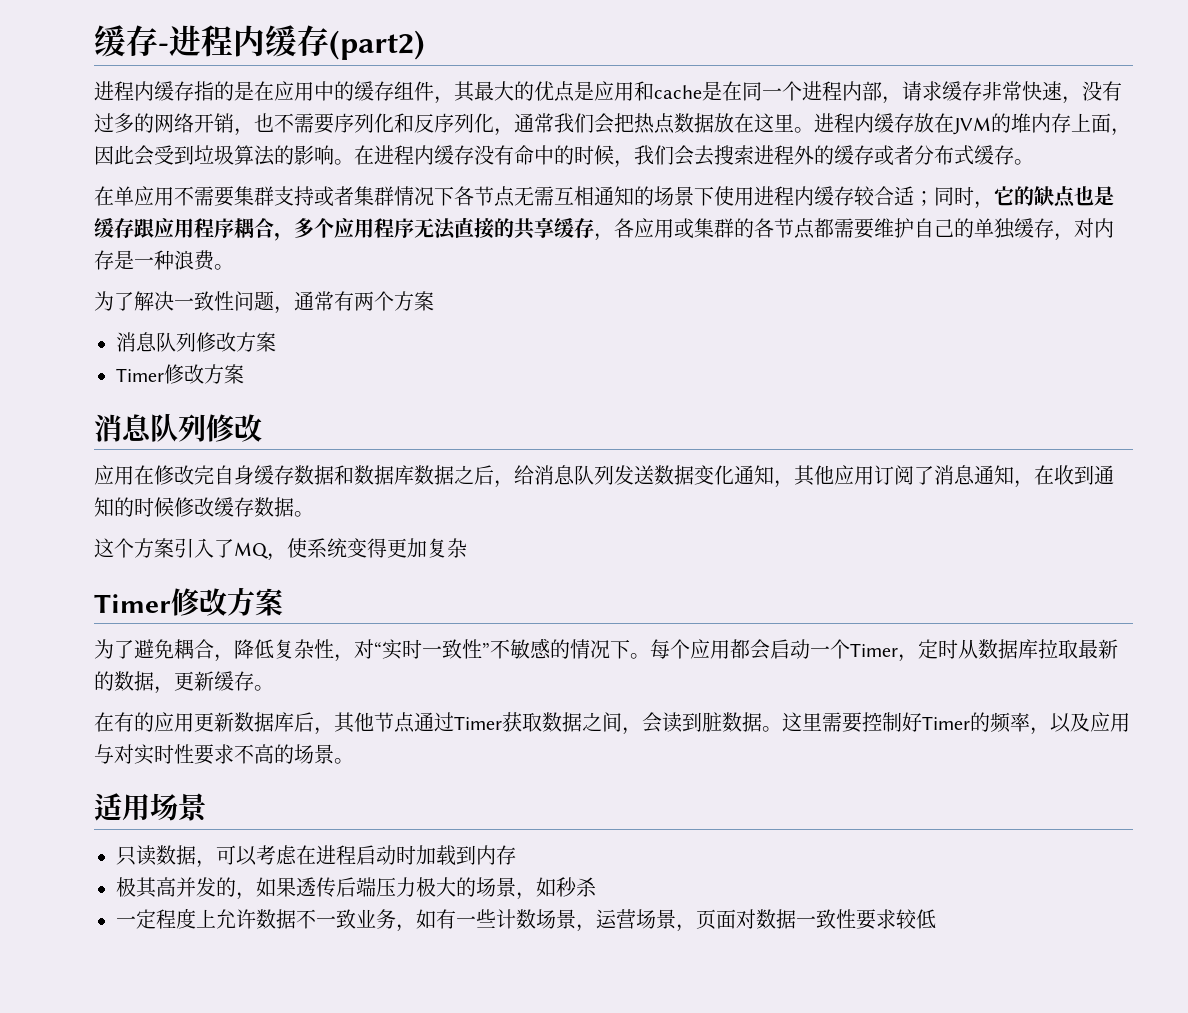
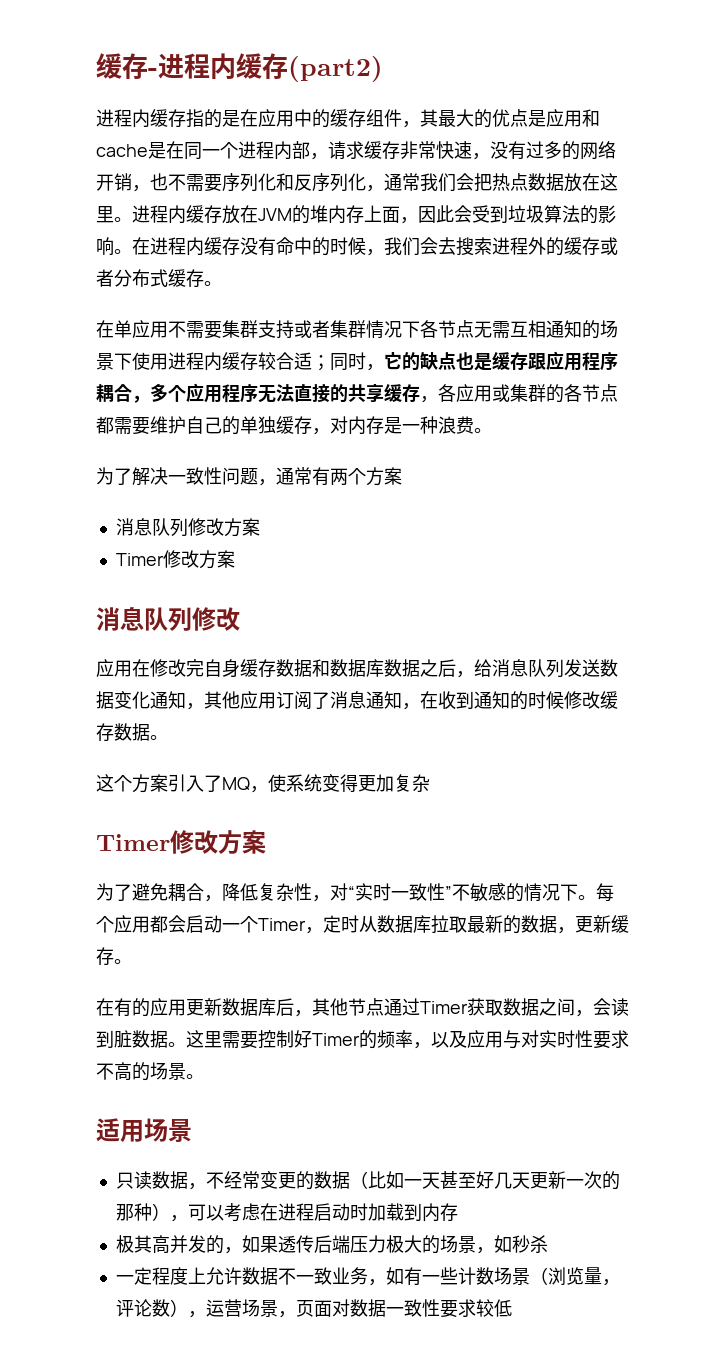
- 只读数据，可以考虑在进程启动时加载到内存
+ 只读数据，不经常变更的数据（比如一天甚至好几天更新一次的那种），可以考虑在进程启动时加载到内存
- 一定程度上允许数据不一致业务，如有一些计数场景，运营场景，页面对数据一致性要求较低
+ 一定程度上允许数据不一致业务，如有一些计数场景（浏览量，评论数），运营场景，页面对数据一致性要求较低

